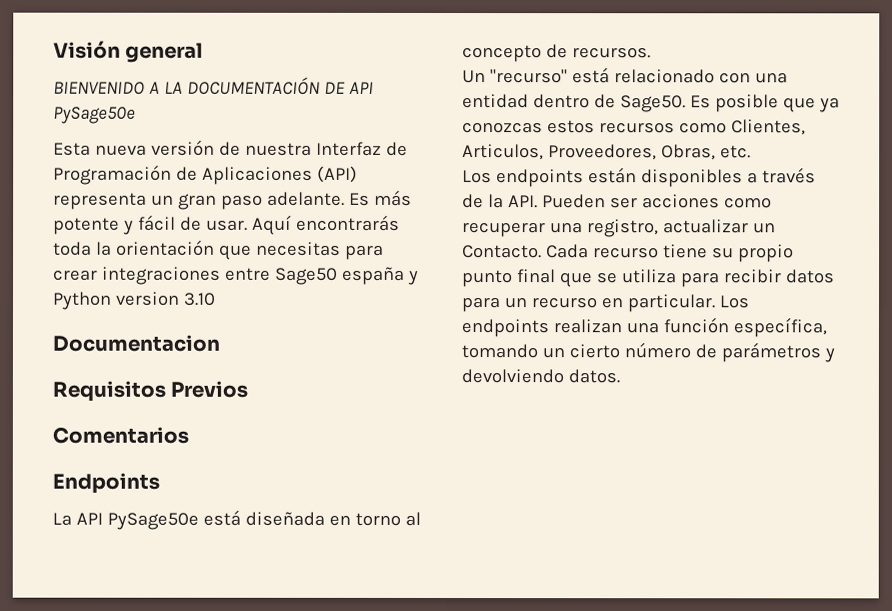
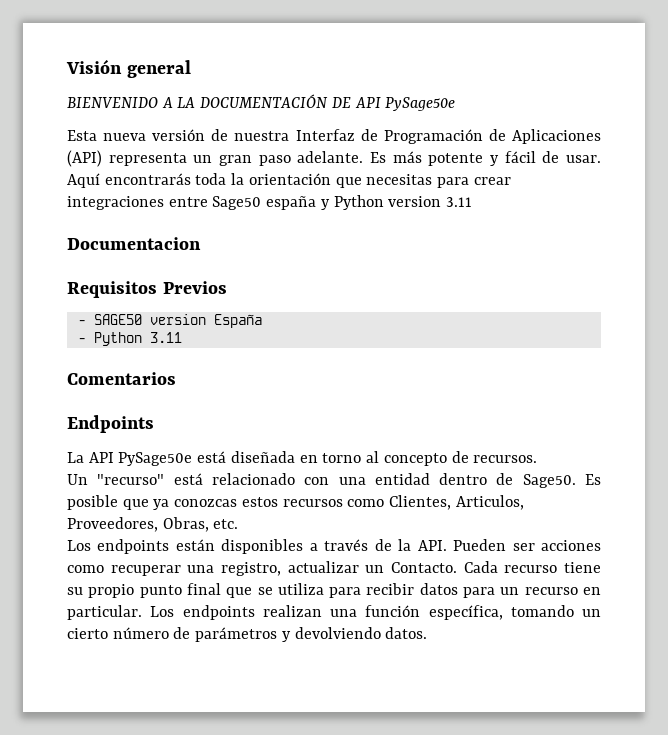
- Aquí encontrarás toda la orientación que necesitas para crear integraciones entre Sage50 españa y Python version 3.10
+ Aquí encontrarás toda la orientación que necesitas para crear integraciones entre Sage50 españa y Python version 3.11
+ - SAGE50 version España
+ - Python 3.11

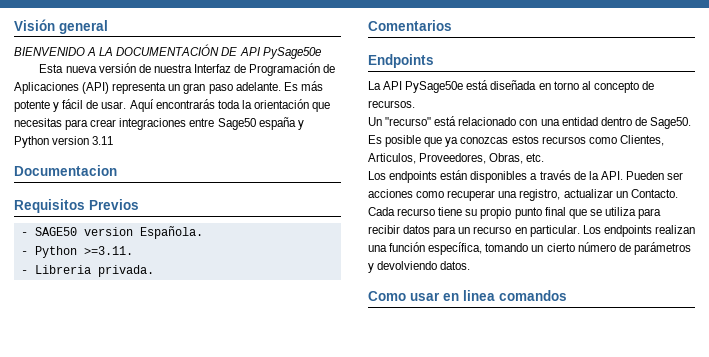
- - SAGE50 version España
+ - SAGE50 version Española.
- - Python 3.11
+ - Python >=3.11.
+ - Libreria privada.
+ Como usar en linea comandos

